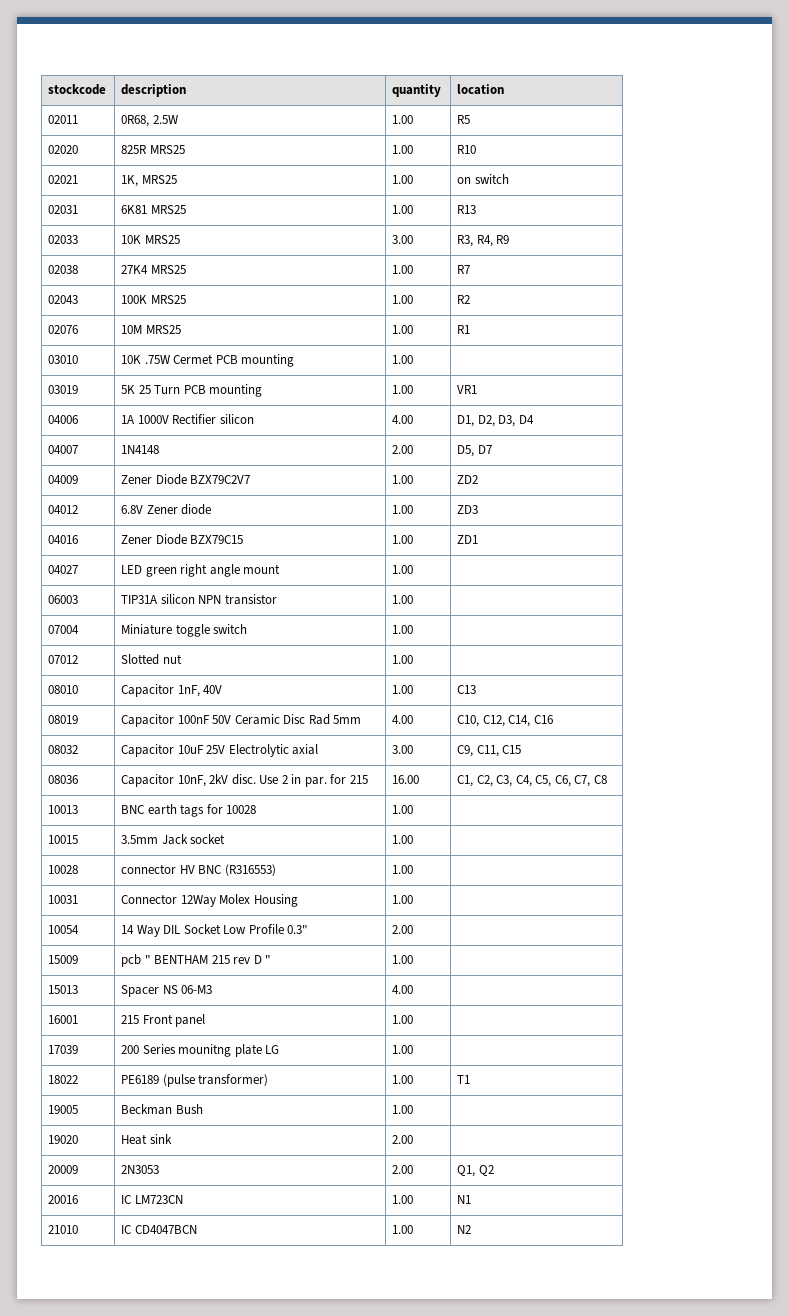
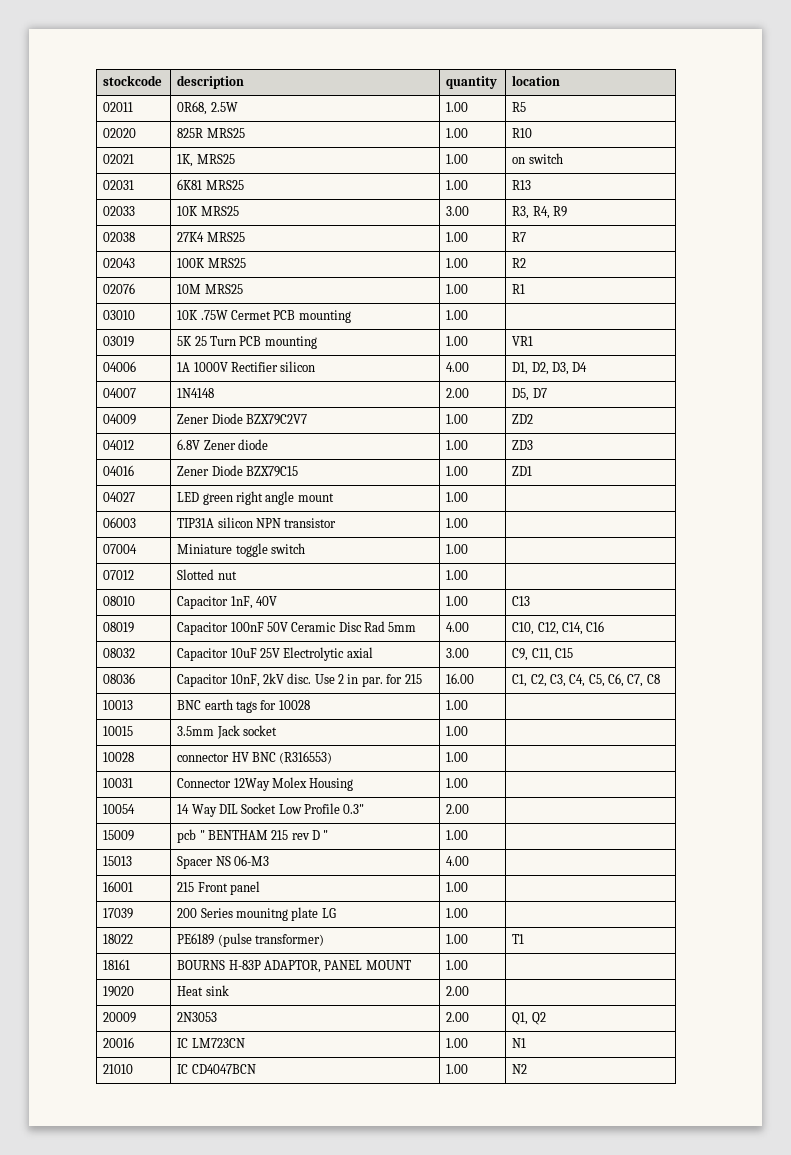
- 19005 | Beckman Bush | 1.00 |
+ 18161 | BOURNS H-83P ADAPTOR, PANEL MOUNT | 1.00 |

